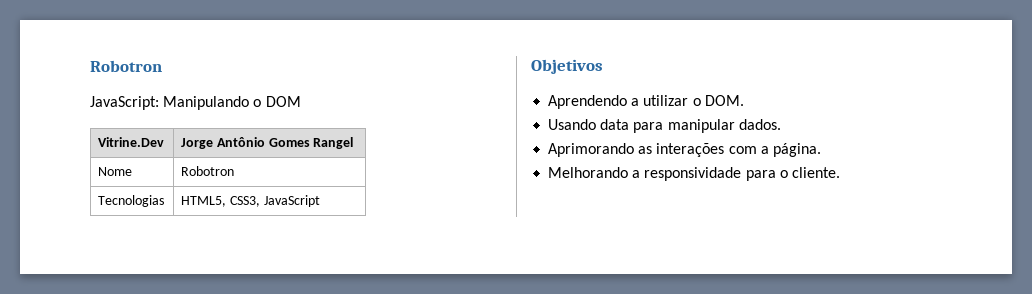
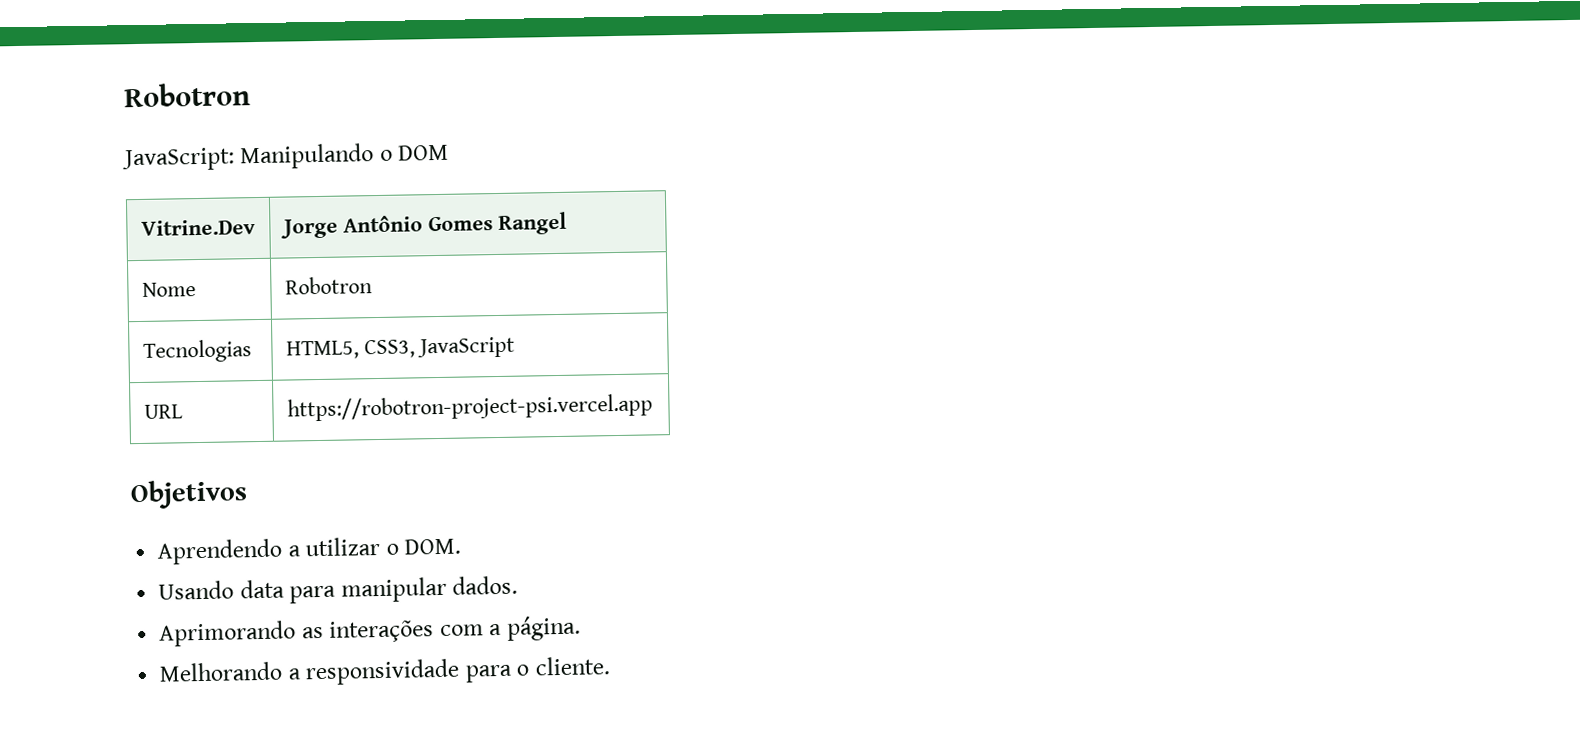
+ URL | https://robotron-project-psi.vercel.app

